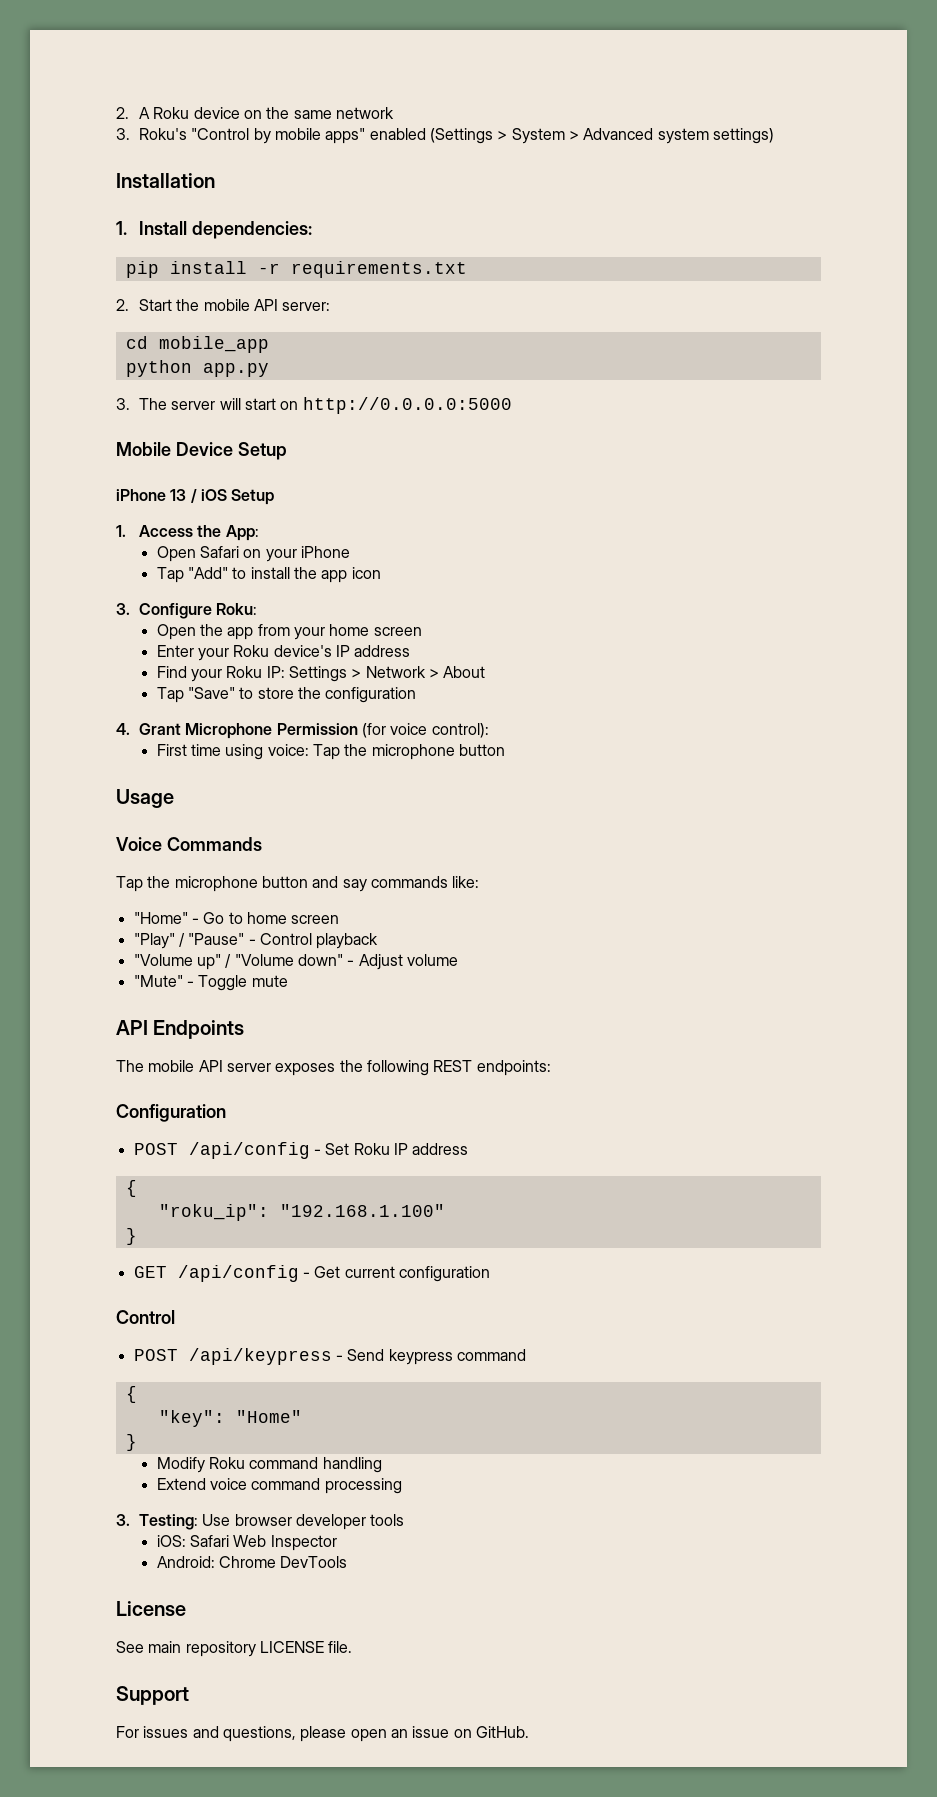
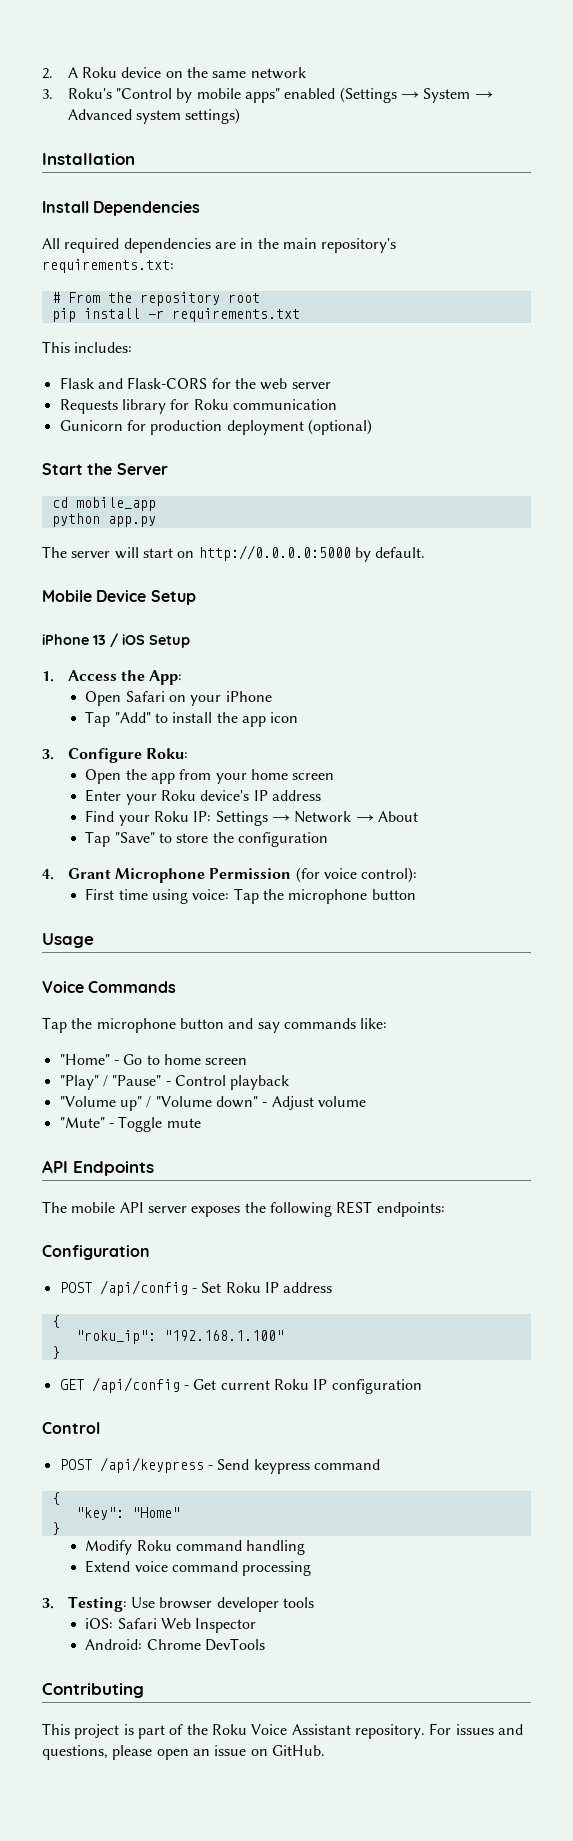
- 3. Roku's "Control by mobile apps" enabled (Settings > System > Advanced system settings)
+ 3. Roku's "Control by mobile apps" enabled (Settings → System → Advanced system settings)
- 1. Install dependencies:
+ Install Dependencies
+ All required dependencies are in the main repository's requirements.txt:
+ # From the repository root
  pip install -r requirements.txt
- 2. Start the mobile API server:
+ This includes:
+ Flask and Flask-CORS for the web server
+ Requests library for Roku communication
+ Gunicorn for production deployment (optional)
+ Start the Server
- 3. The server will start on http://0.0.0.0:5000
+ The server will start on http://0.0.0.0:5000 by default.
- Find your Roku IP: Settings > Network > About
+ Find your Roku IP: Settings → Network → About
- GET /api/config - Get current configuration
+ GET /api/config - Get current Roku IP configuration
- License
- See main repository LICENSE file.
- Support
- For issues and questions, please open an issue on GitHub.
+ Contributing
+ This project is part of the Roku Voice Assistant repository. For issues and questions, please open an issue on GitHub.

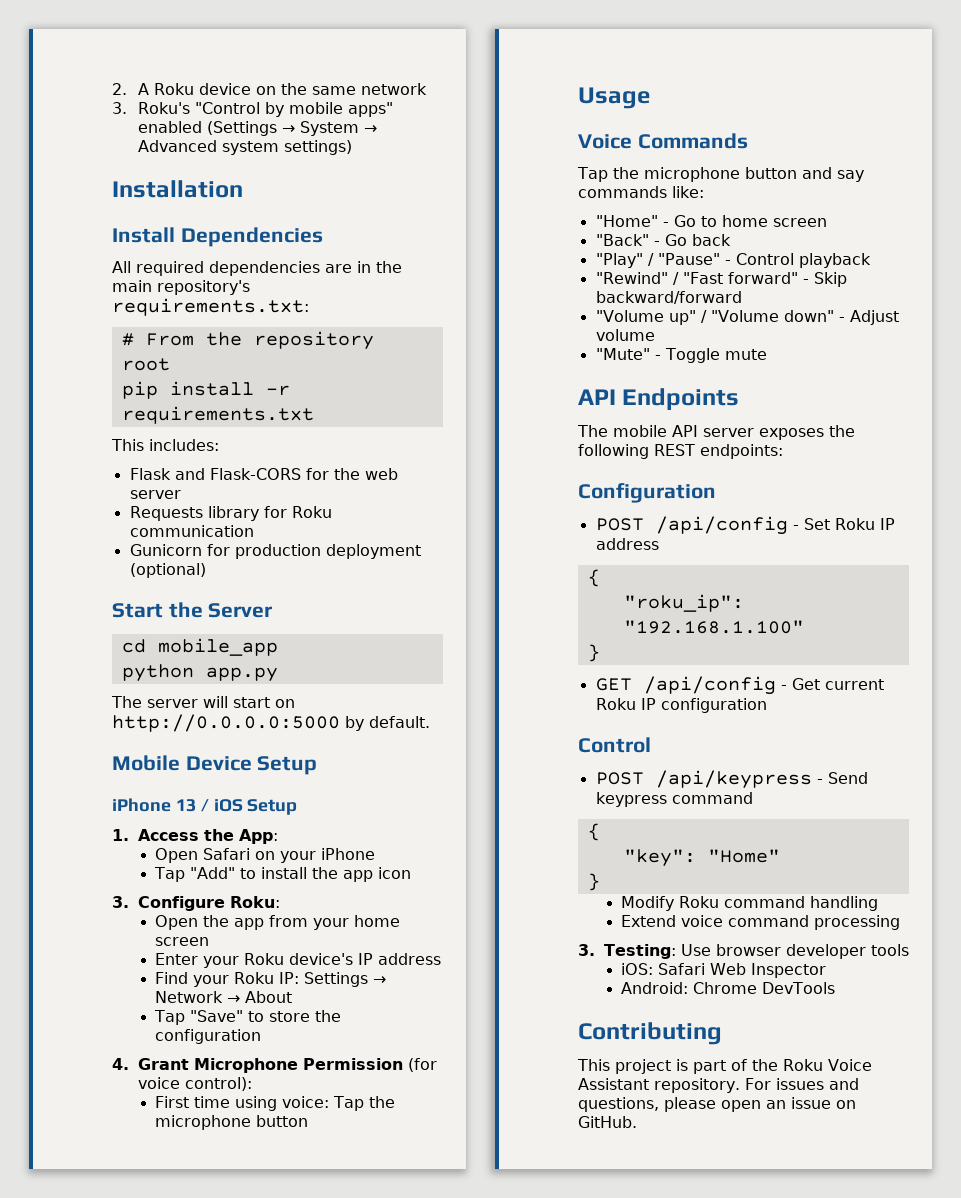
+ "Back" - Go back
+ "Rewind" / "Fast forward" - Skip backward/forward

